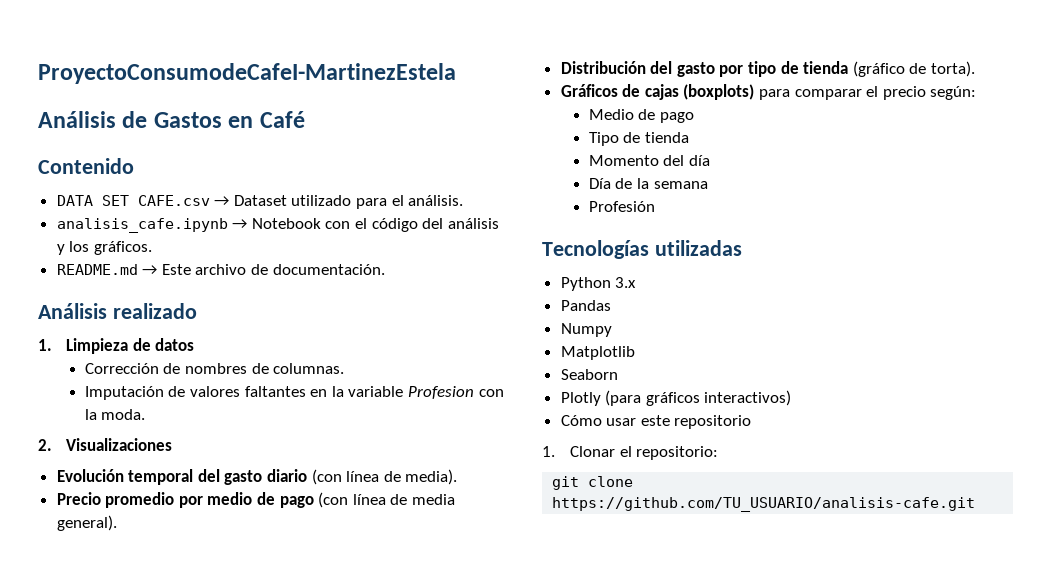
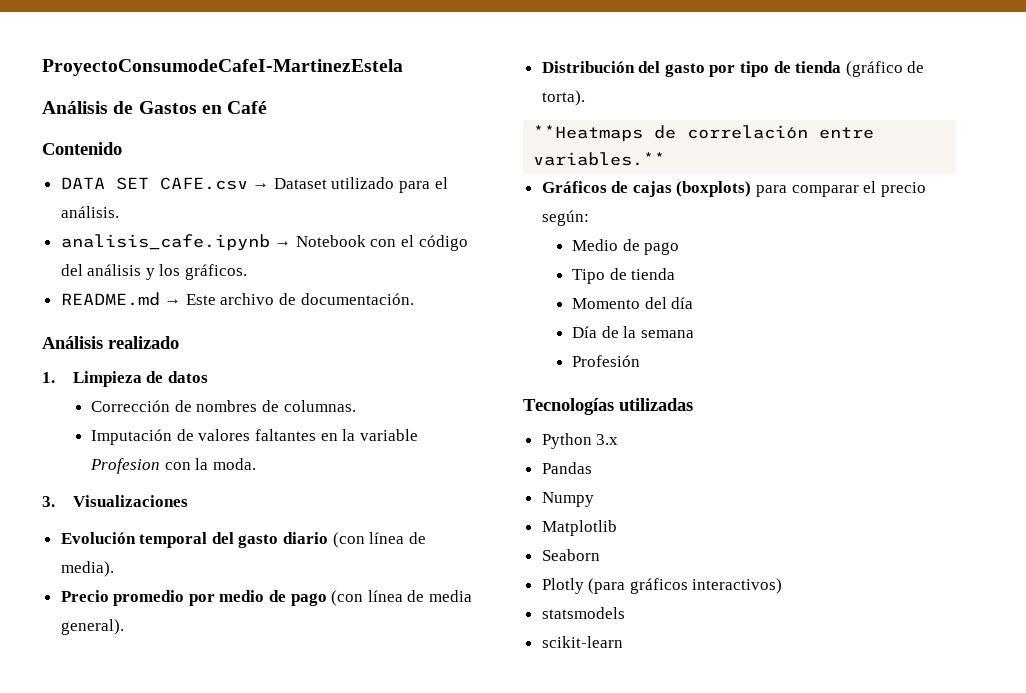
- 2. Visualizaciones
+ 3. Visualizaciones
+ **Heatmaps de correlación entre variables.**
- Cómo usar este repositorio
- 1. Clonar el repositorio:
- git clone https://github.com/TU_USUARIO/analisis-cafe.git
+ statsmodels
+ scikit-learn

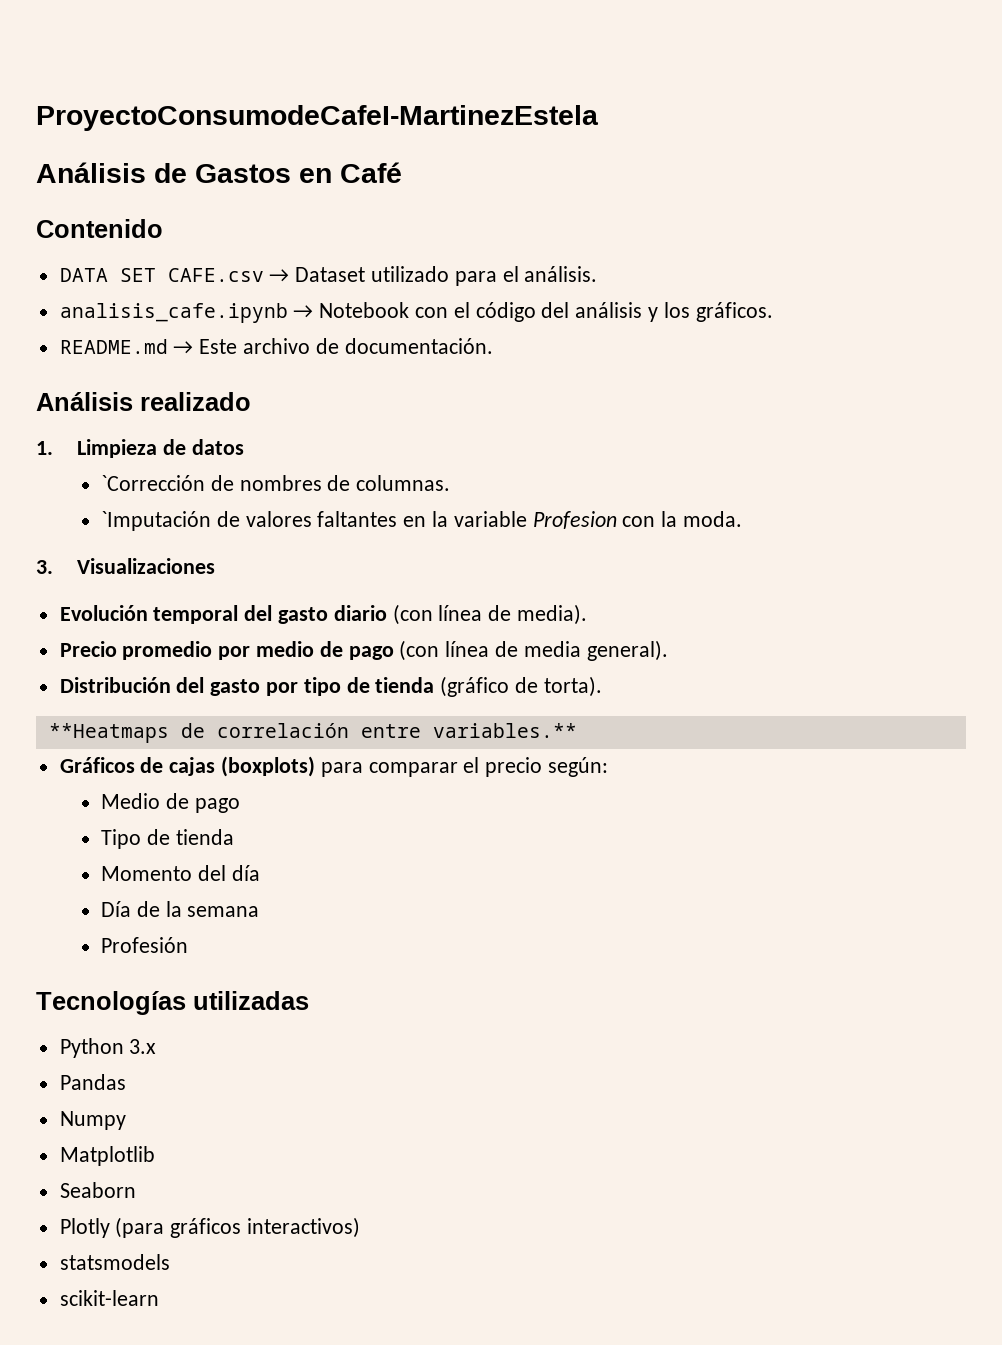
- Corrección de nombres de columnas.
+ `Corrección de nombres de columnas.
- Imputación de valores faltantes en la variable Profesion con la moda.
+ `Imputación de valores faltantes en la variable Profesion con la moda.

